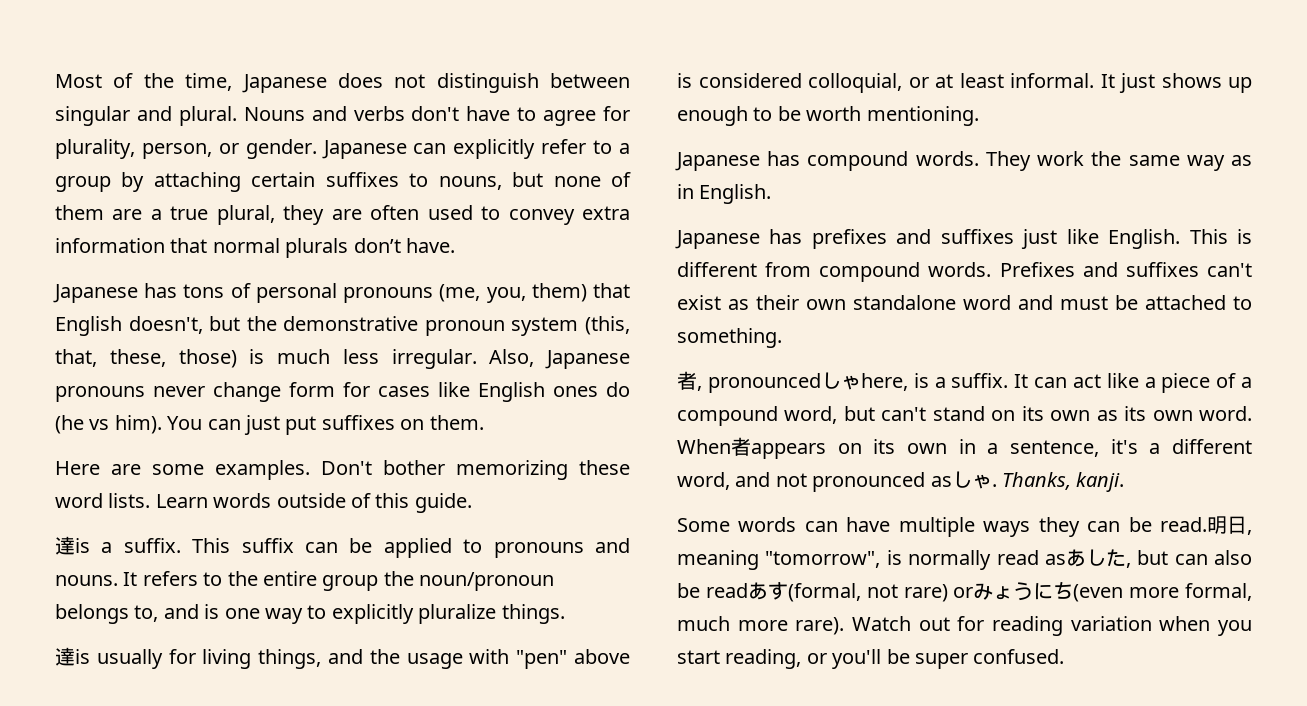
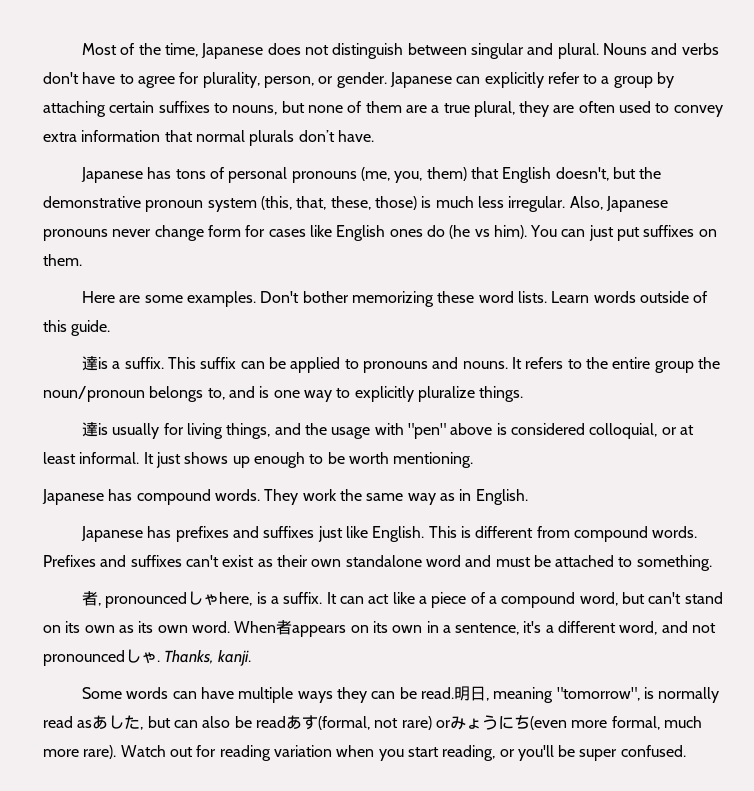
- When者appears on its own in a sentence, it's a different word, and not pronounced asしゃ.
+ When者appears on its own in a sentence, it's a different word, and not pronouncedしゃ.

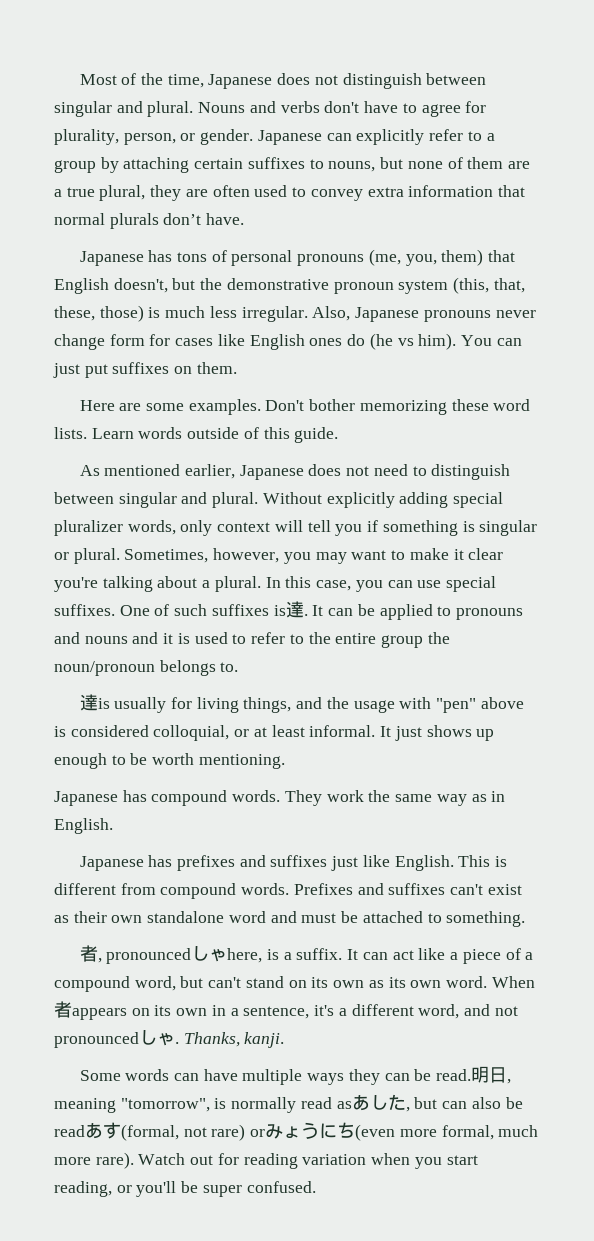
- 達is a suffix. This suffix can be applied to pronouns and nouns. It refers to the entire group the noun/pronoun belongs to, and is one way to explicitly pluralize things.
+ As mentioned earlier, Japanese does not need to distinguish between singular and plural. Without explicitly adding special pluralizer words, only context will tell you if something is singular or plural. Sometimes, however, you may want to make it clear you're talking about a plural. In this case, you can use special suffixes. One of such suffixes is達. It can be applied to pronouns and nouns and it is used to refer to the entire group the noun/pronoun belongs to.

